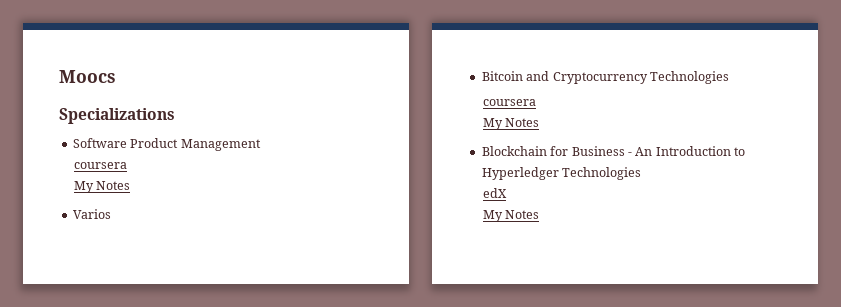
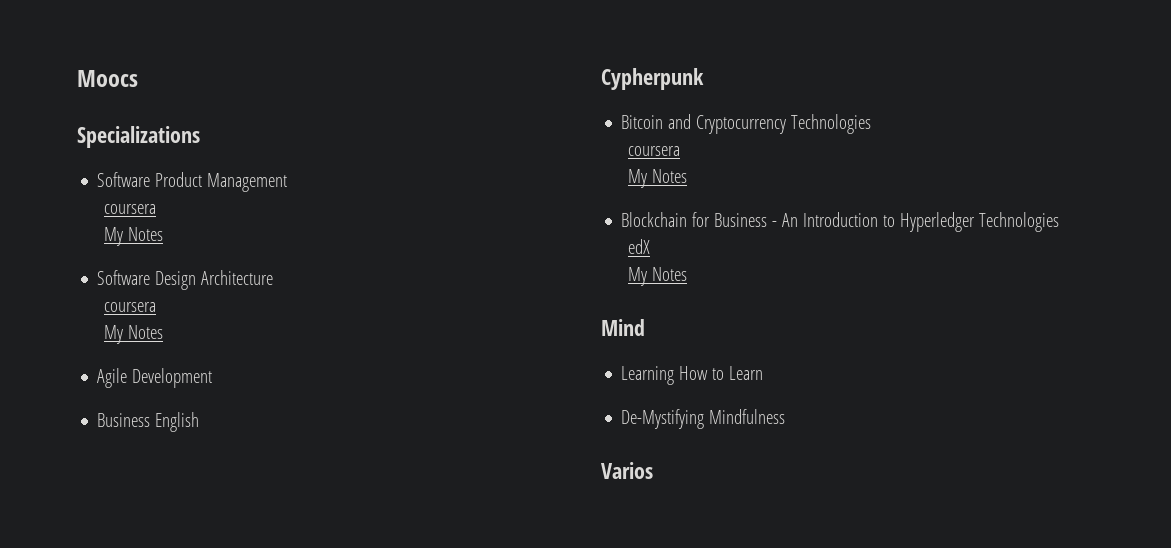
- Varios
+ Software Design Architecture
+ coursera
+ My Notes
+ Agile Development
+ Business English
+ Cypherpunk
+ Mind
+ Learning How to Learn
+ De-Mystifying Mindfulness
+ Varios

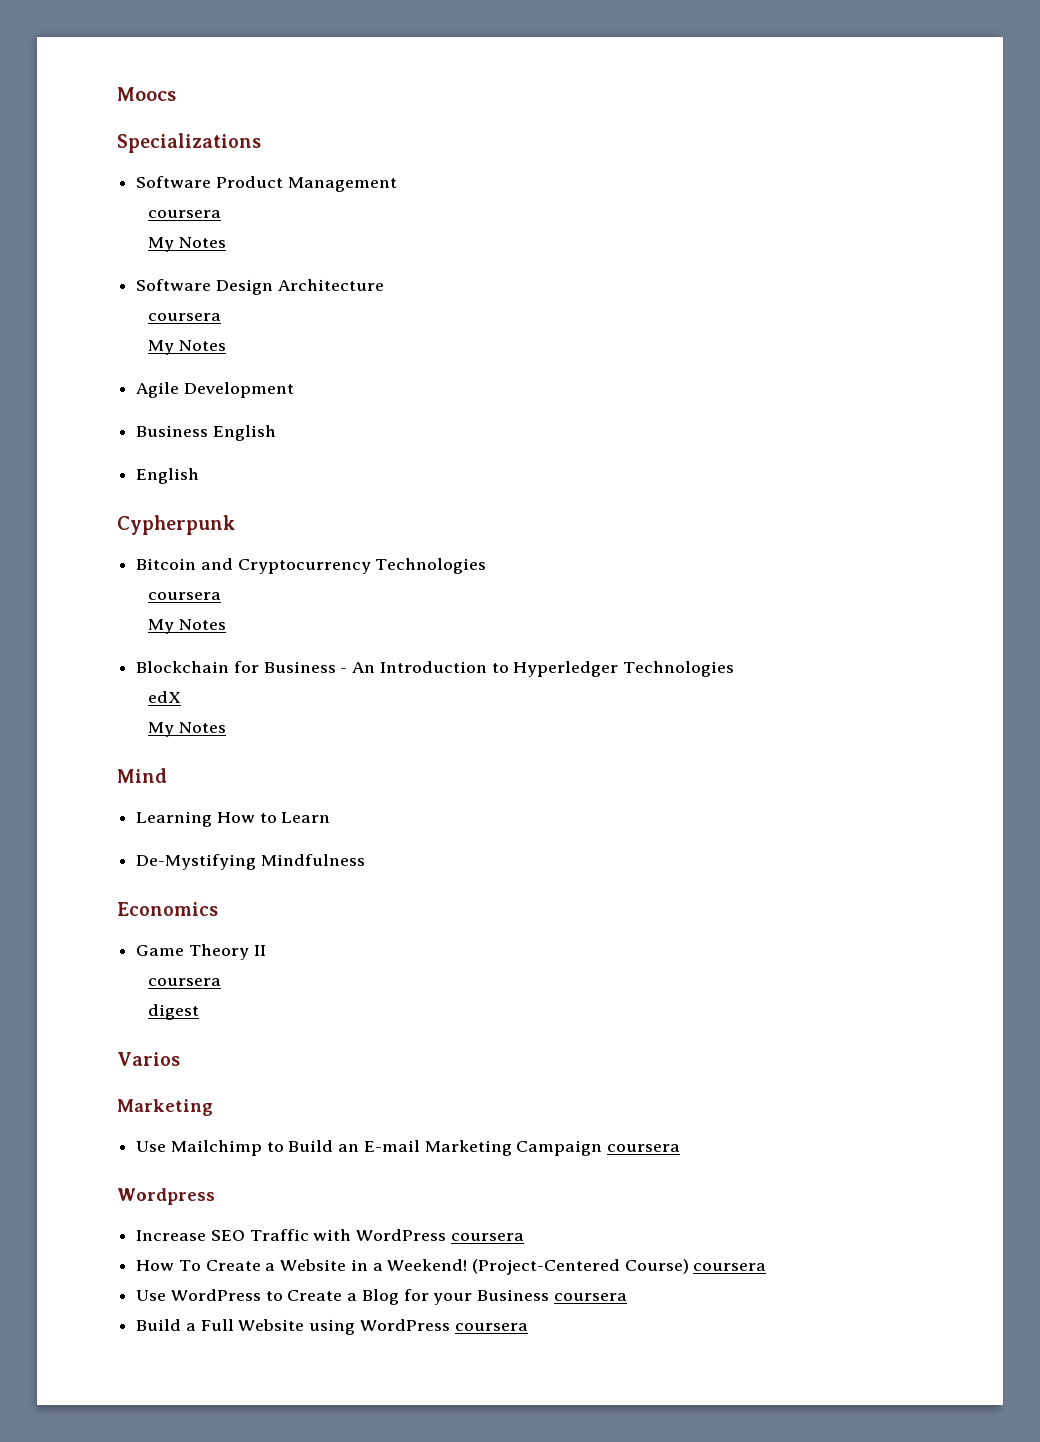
  Business English
+ English
+ Economics
+ Game Theory II
+ coursera
+ digest
  Varios
+ Marketing
+ Use Mailchimp to Build an E-mail Marketing Campaign coursera
+ Wordpress
+ Increase SEO Traffic with WordPress coursera
+ How To Create a Website in a Weekend! (Project-Centered Course) coursera
+ Use WordPress to Create a Blog for your Business coursera
+ Build a Full Website using WordPress coursera

